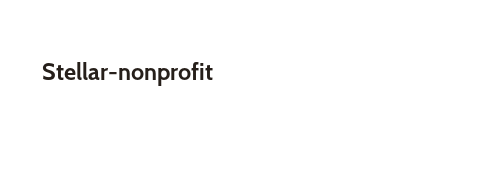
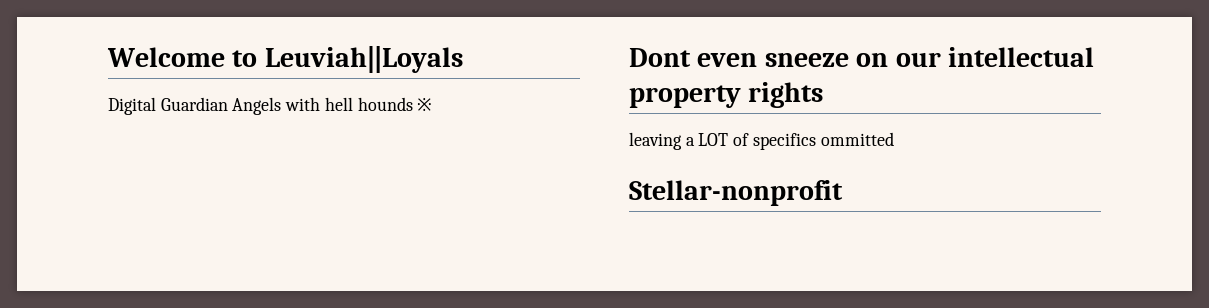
+ Welcome to Leuviah‖Loyals
+ Digital Guardian Angels with hell hounds ※
+ Dont even sneeze on our intellectual property rights
+ leaving a LOT of specifics ommitted

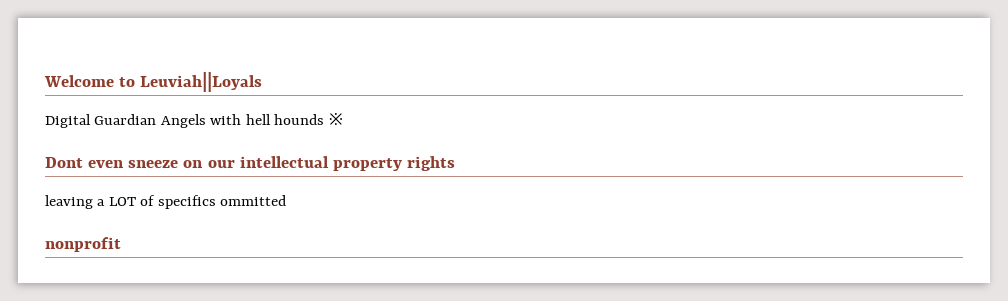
- Stellar-nonprofit
+ nonprofit

